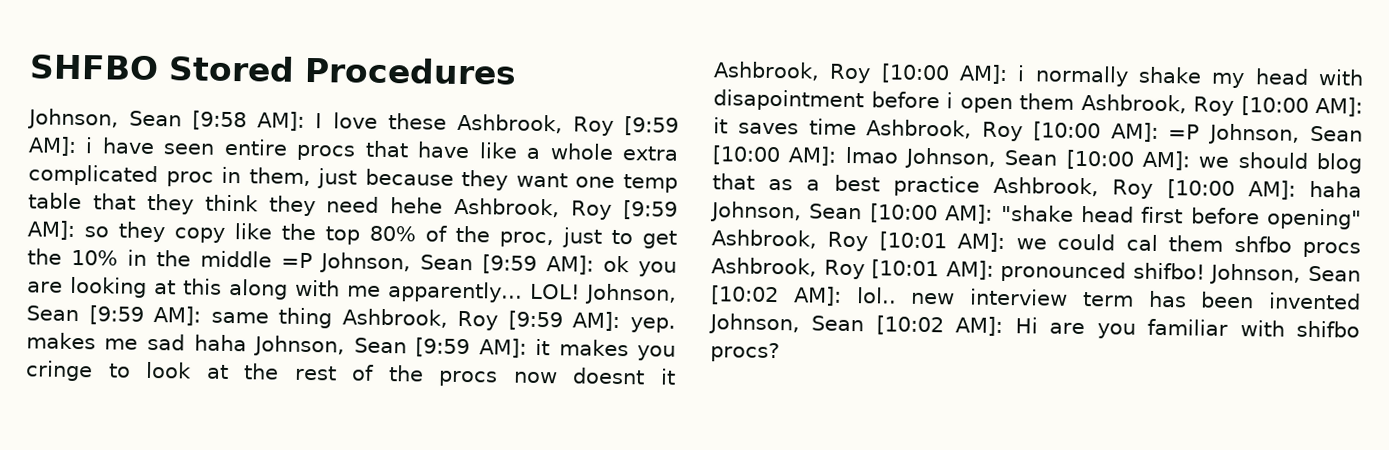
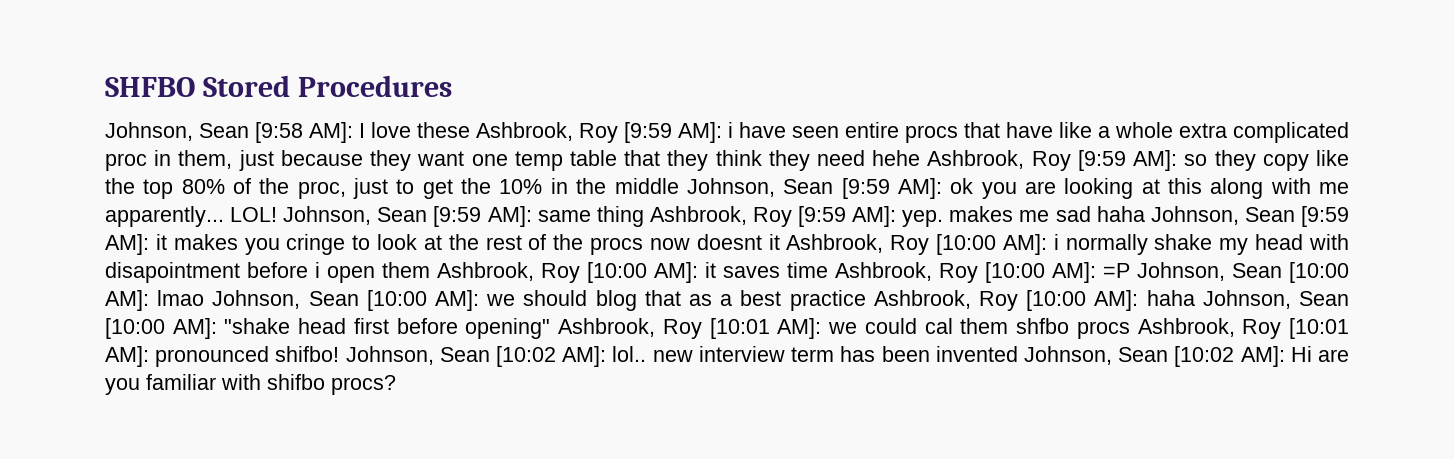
- so they copy like the top 80% of the proc, just to get the 10% in the middle =P Johnson, Sean [9:59 AM]:
+ so they copy like the top 80% of the proc, just to get the 10% in the middle Johnson, Sean [9:59 AM]:

